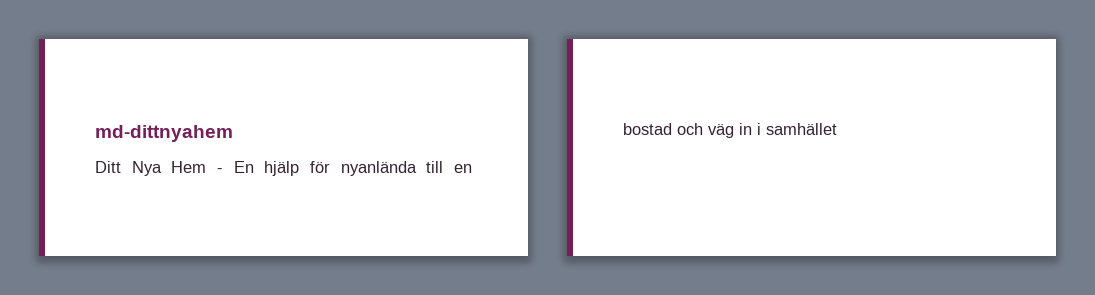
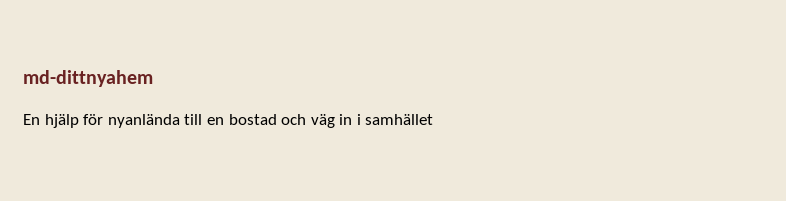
- Ditt Nya Hem - En hjälp för nyanlända till en bostad och väg in i samhället
+ En hjälp för nyanlända till en bostad och väg in i samhället

